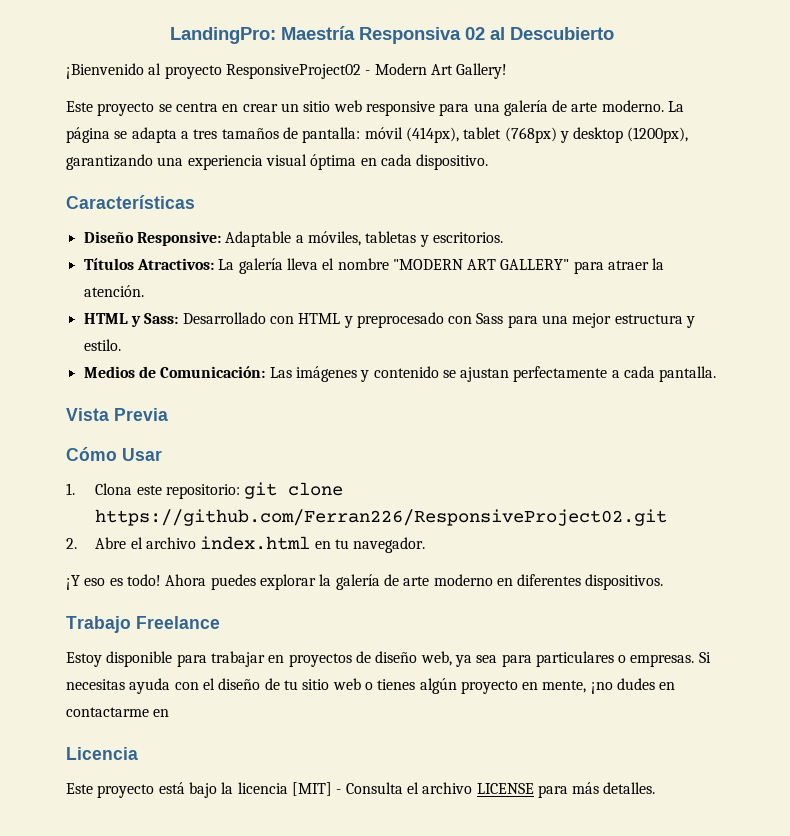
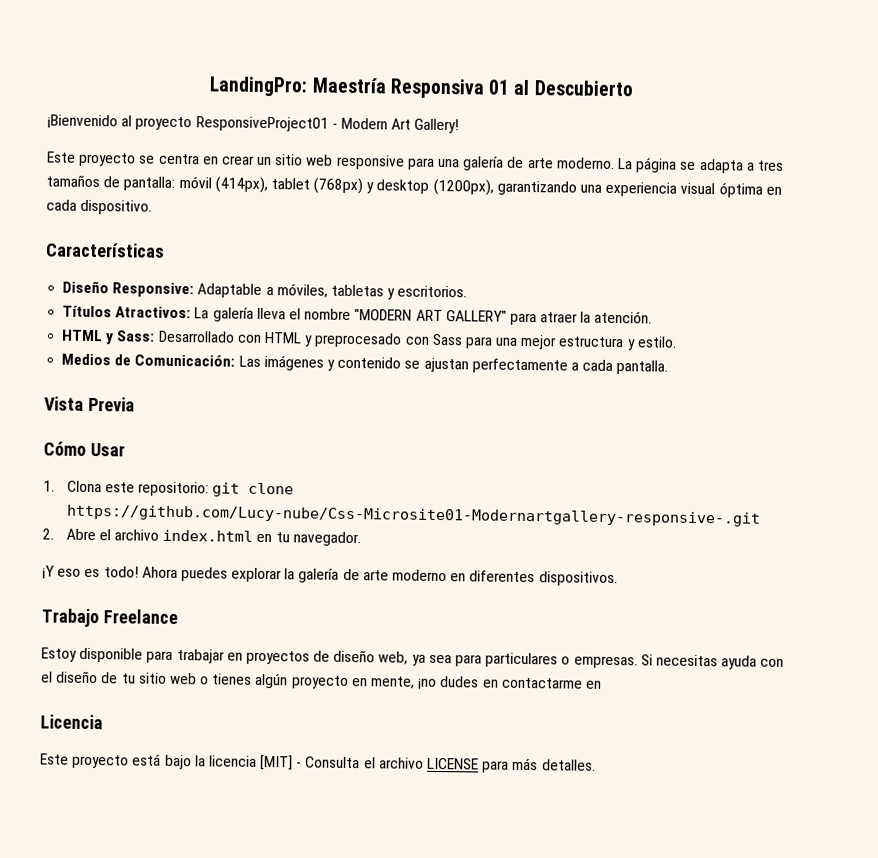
- LandingPro: Maestría Responsiva 02 al Descubierto
+ LandingPro: Maestría Responsiva 01 al Descubierto
- ¡Bienvenido al proyecto ResponsiveProject02 - Modern Art Gallery!
+ ¡Bienvenido al proyecto ResponsiveProject01 - Modern Art Gallery!
- 1. Clona este repositorio: git clone https://github.com/Ferran226/ResponsiveProject02.git
+ 1. Clona este repositorio: git clone https://github.com/Lucy-nube/Css-Microsite01-Modernartgallery-responsive-.git

